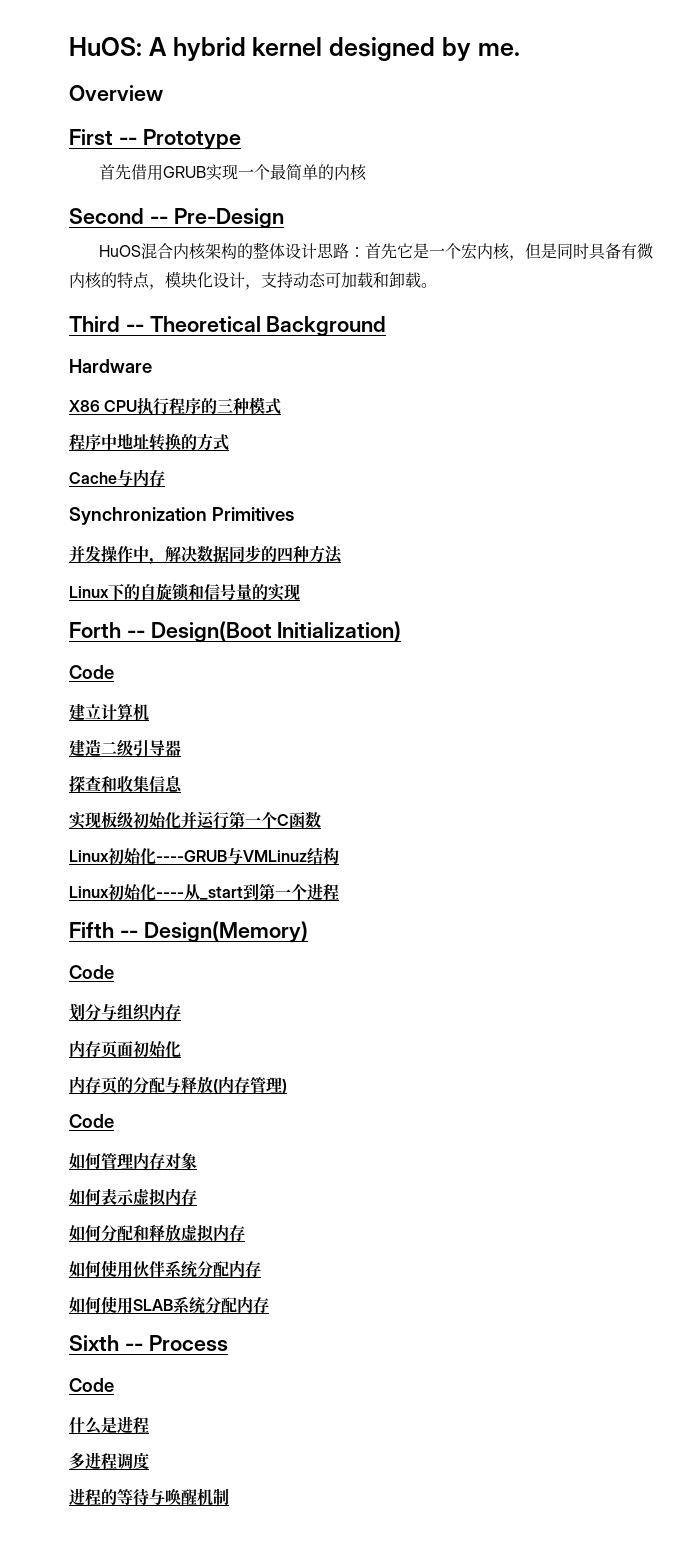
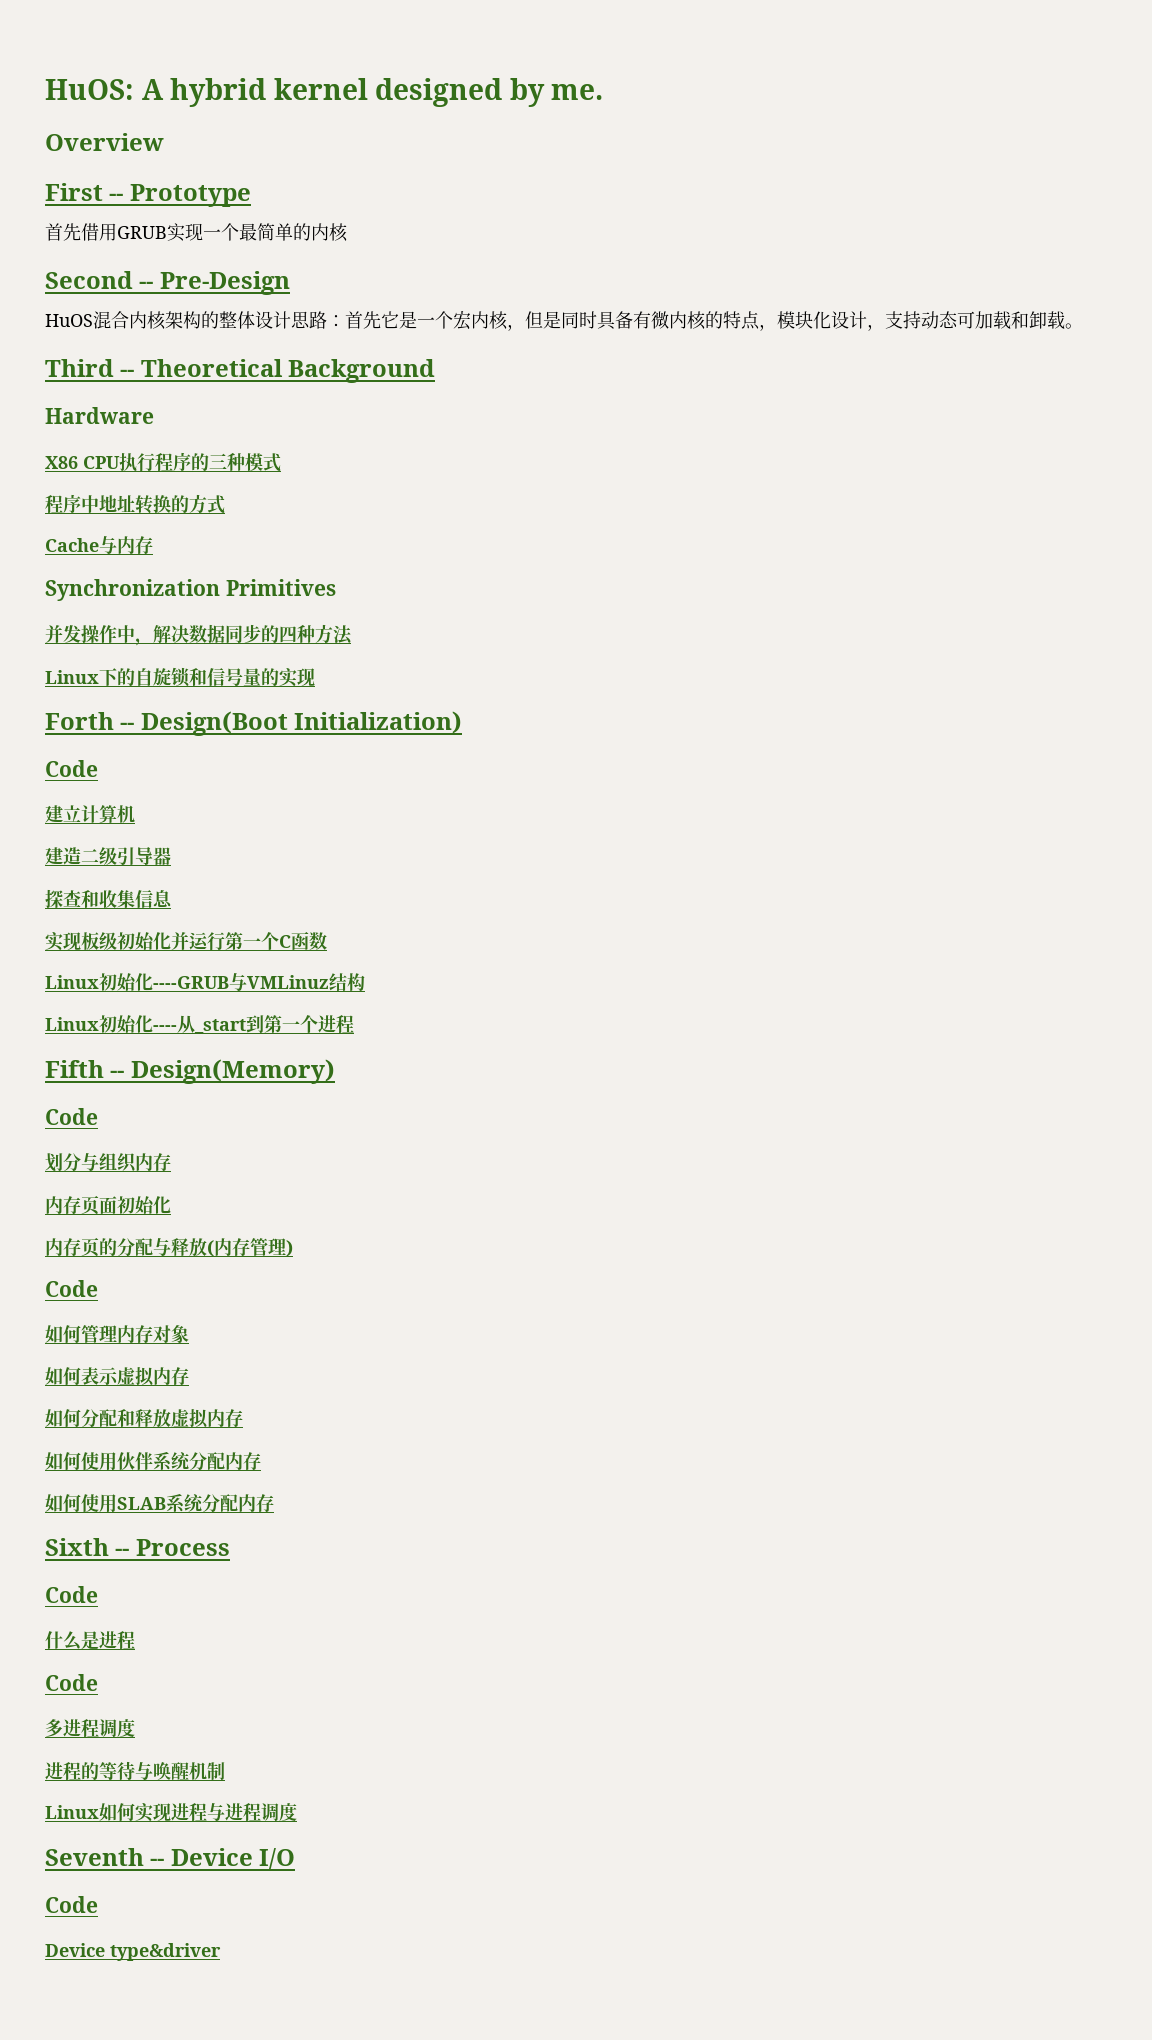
  什么是进程
+ Code
+ Linux如何实现进程与进程调度
+ Seventh -- Device I/O
+ Code
+ Device type&driver

